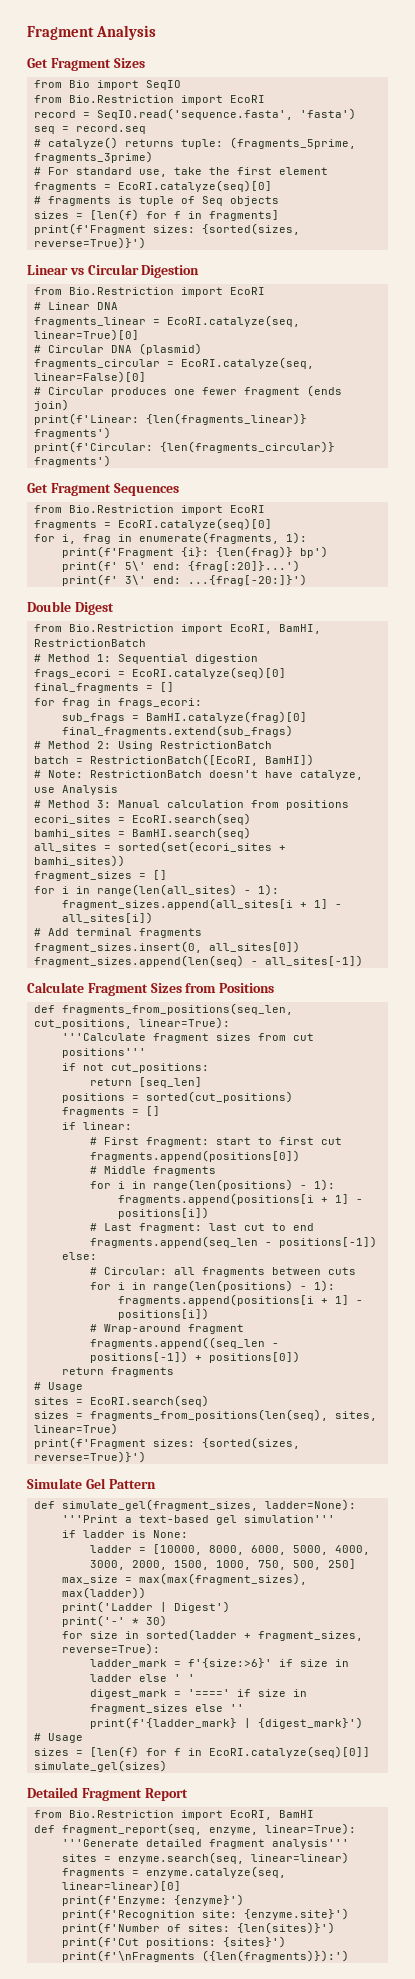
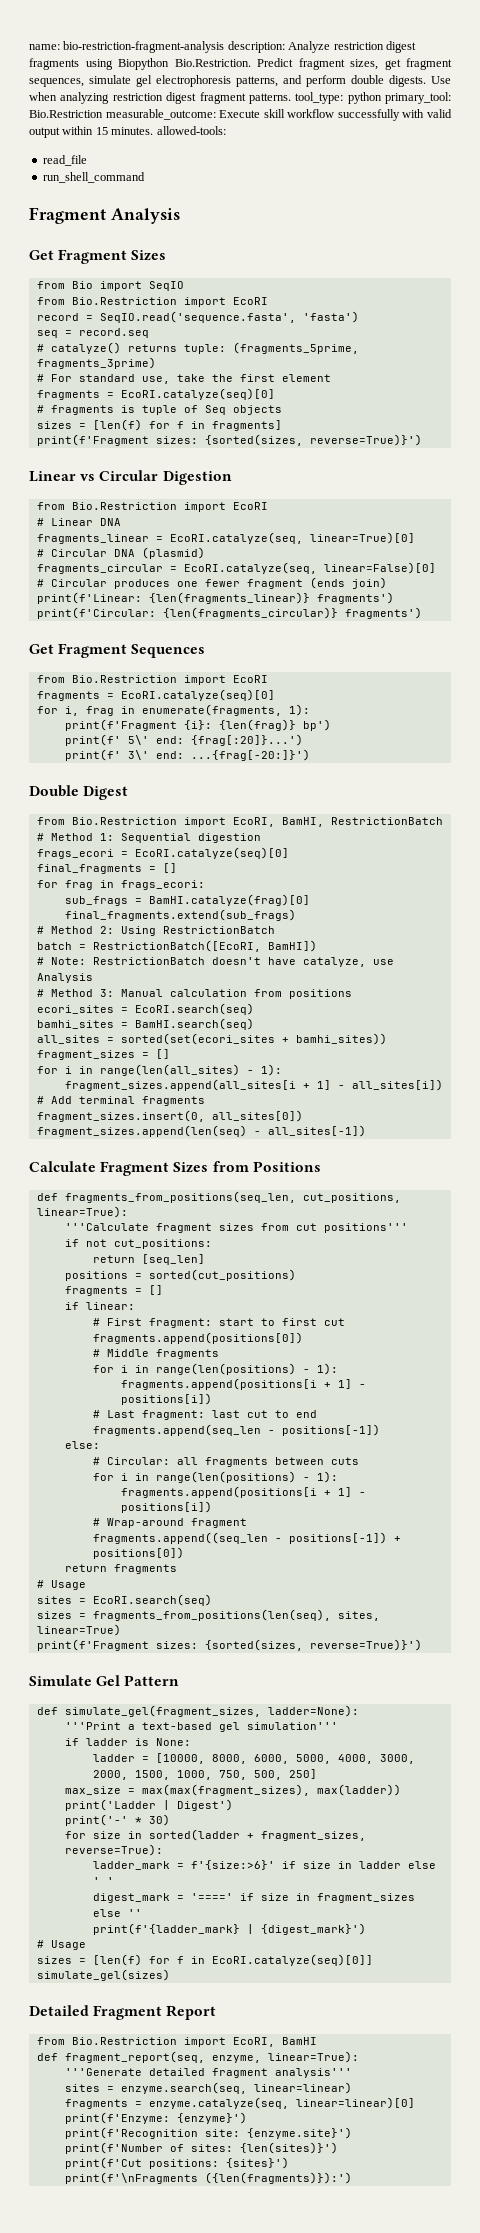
+ name: bio-restriction-fragment-analysis description: Analyze restriction digest fragments using Biopython Bio.Restriction. Predict fragment sizes, get fragment sequences, simulate gel electrophoresis patterns, and perform double digests. Use when analyzing restriction digest fragment patterns. tool_type: python primary_tool: Bio.Restriction measurable_outcome: Execute skill workflow successfully with valid output within 15 minutes. allowed-tools:
+ read_file
+ run_shell_command

